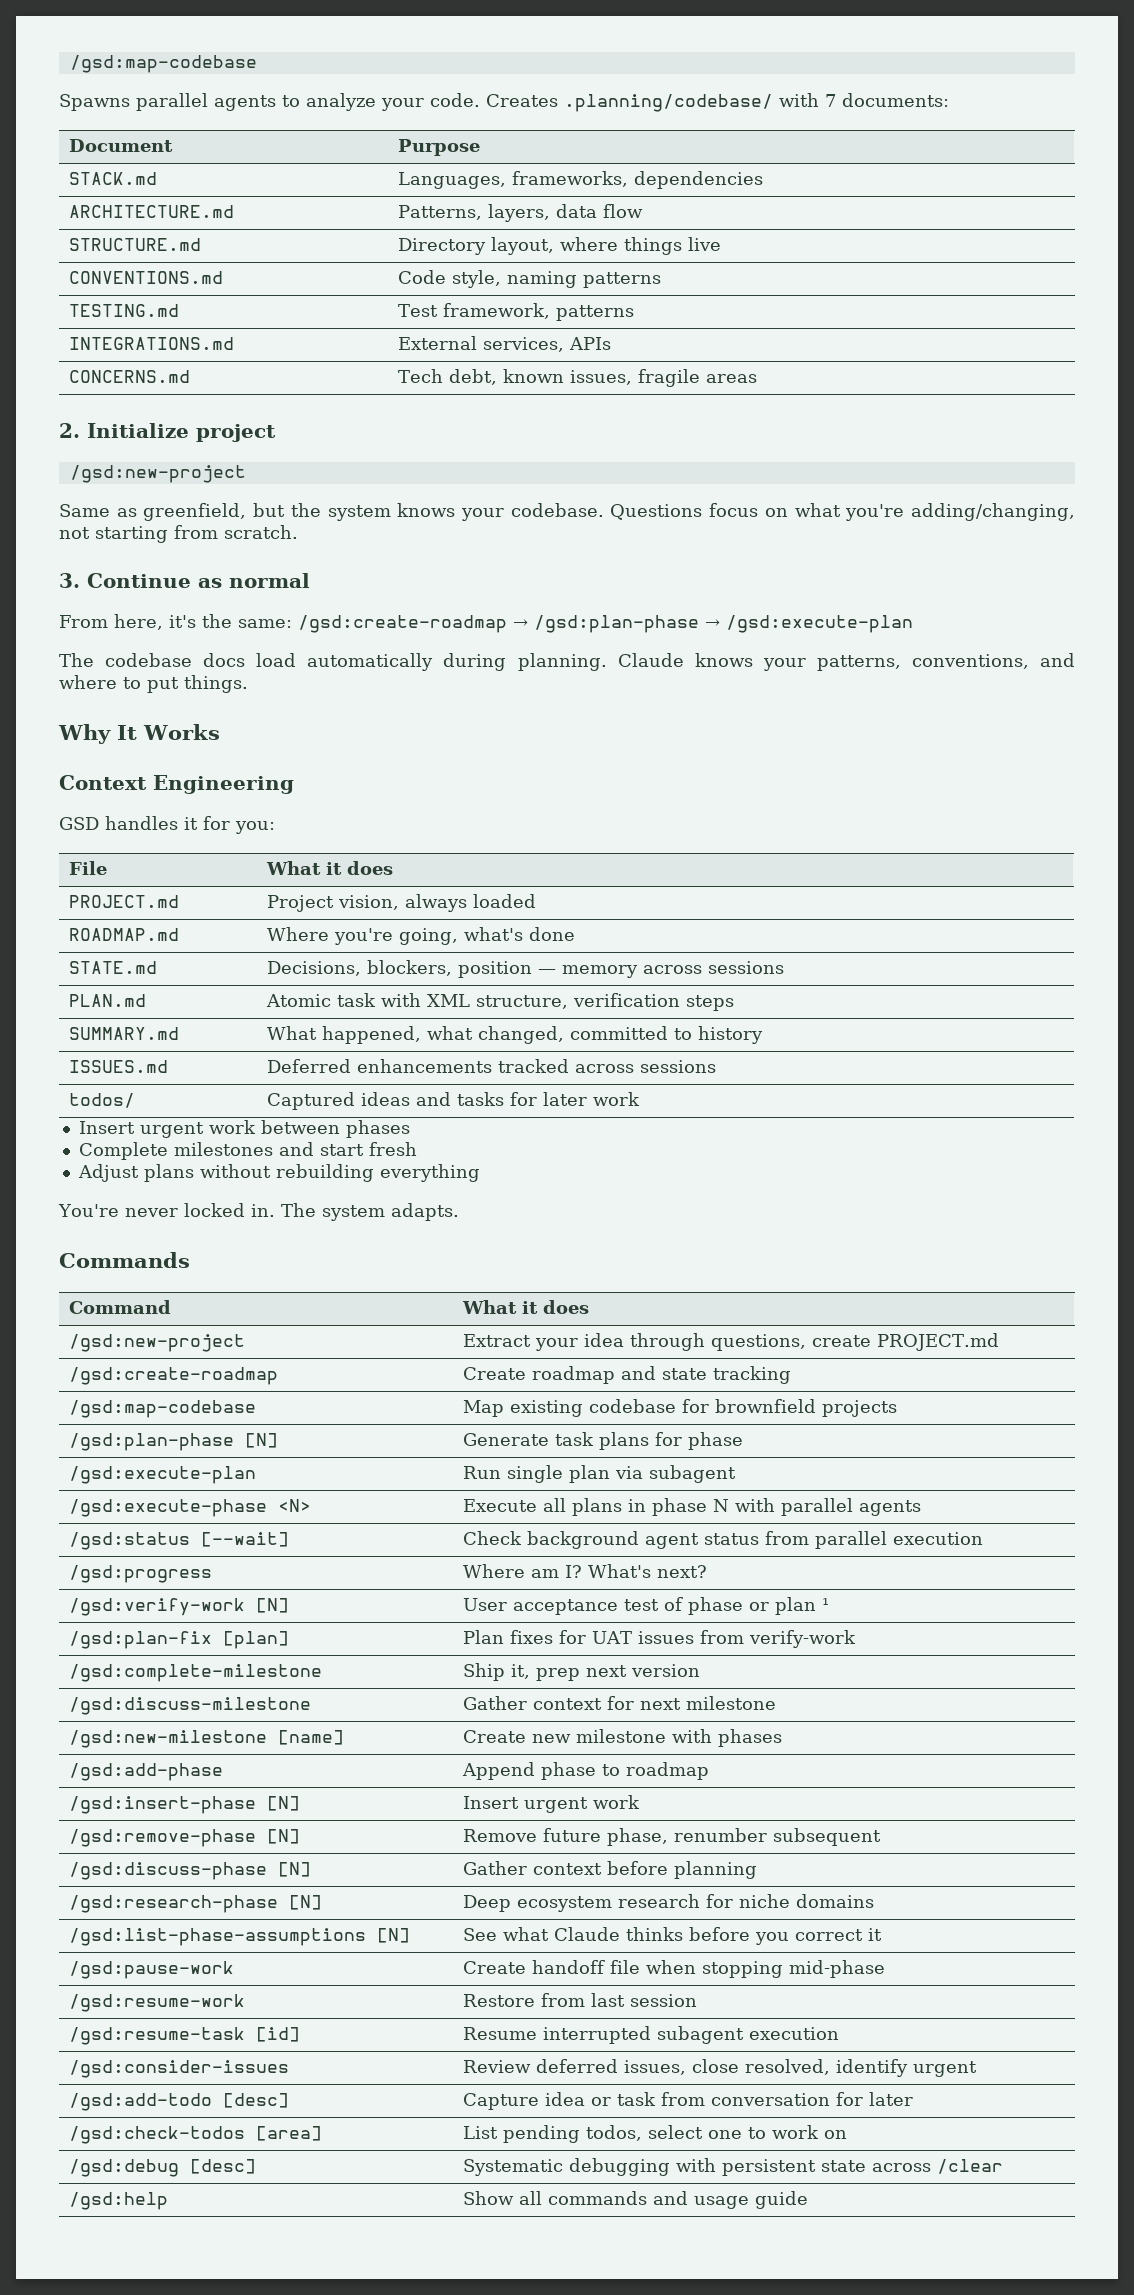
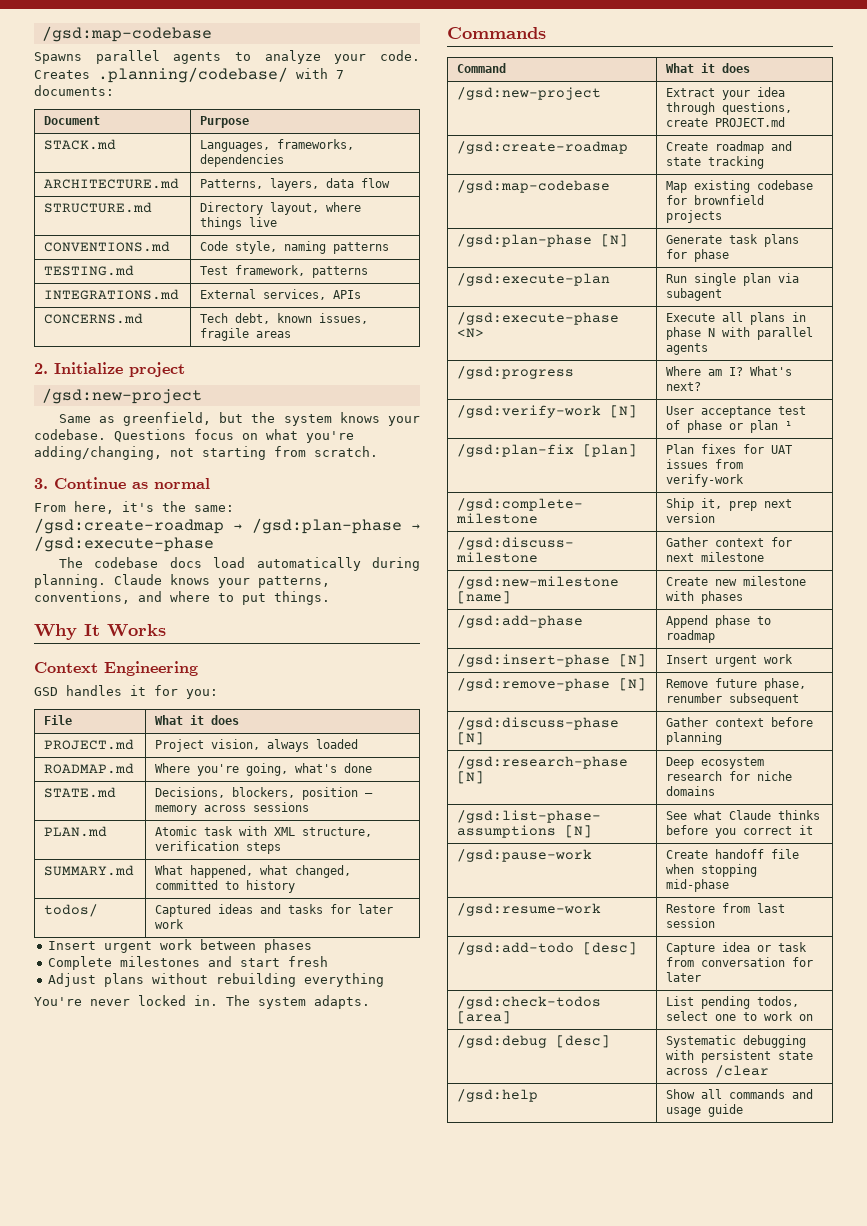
- From here, it's the same: /gsd:create-roadmap → /gsd:plan-phase → /gsd:execute-plan
+ From here, it's the same: /gsd:create-roadmap → /gsd:plan-phase → /gsd:execute-phase
- ISSUES.md | Deferred enhancements tracked across sessions
- /gsd:status [--wait] | Check background agent status from parallel execution
- /gsd:resume-task [id] | Resume interrupted subagent execution
- /gsd:consider-issues | Review deferred issues, close resolved, identify urgent

